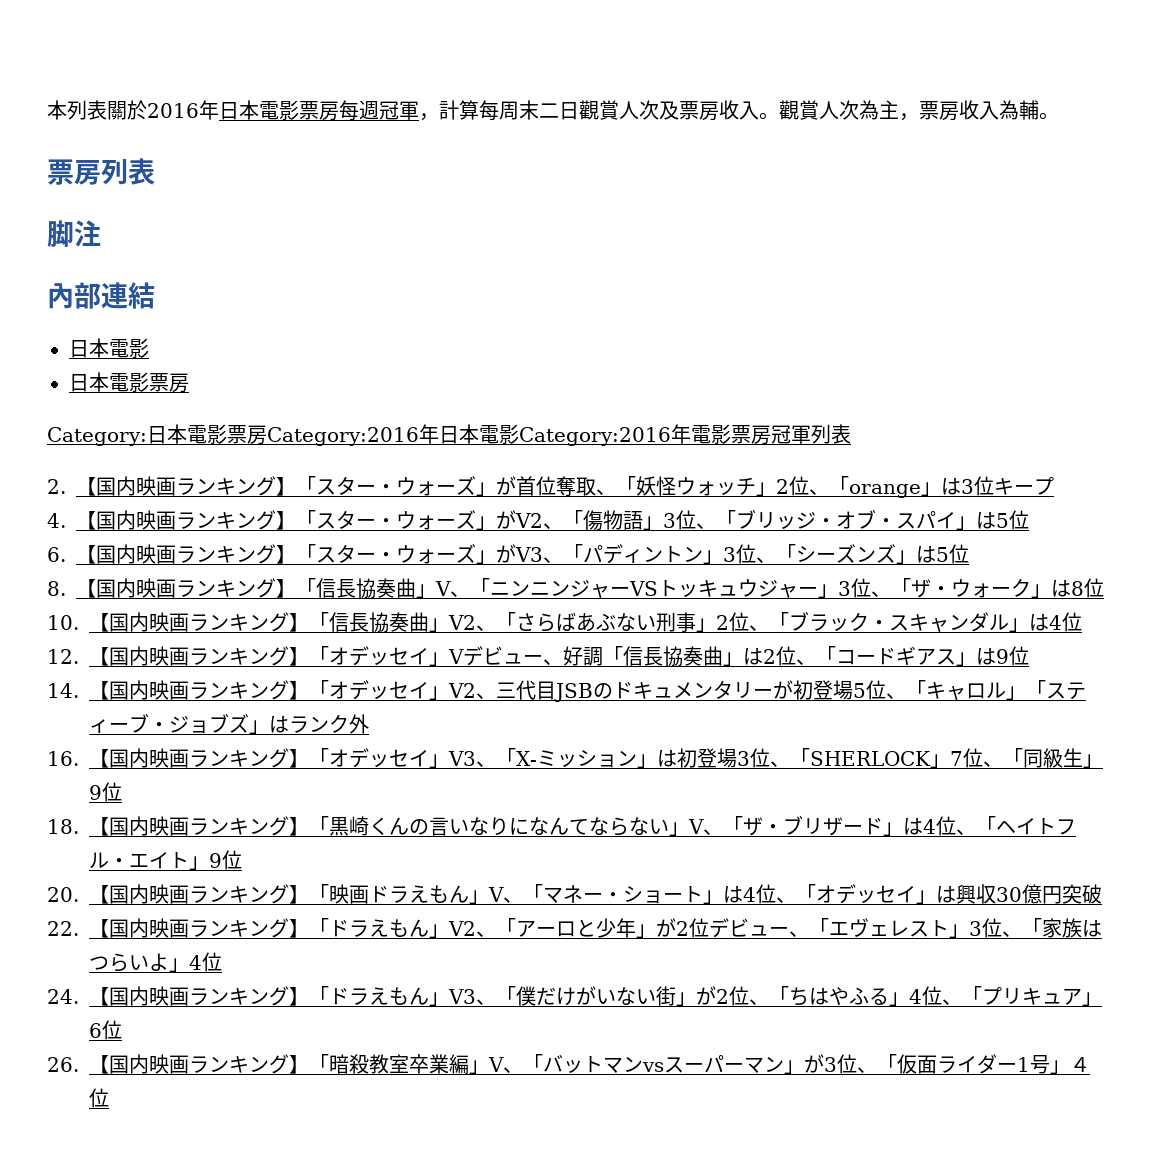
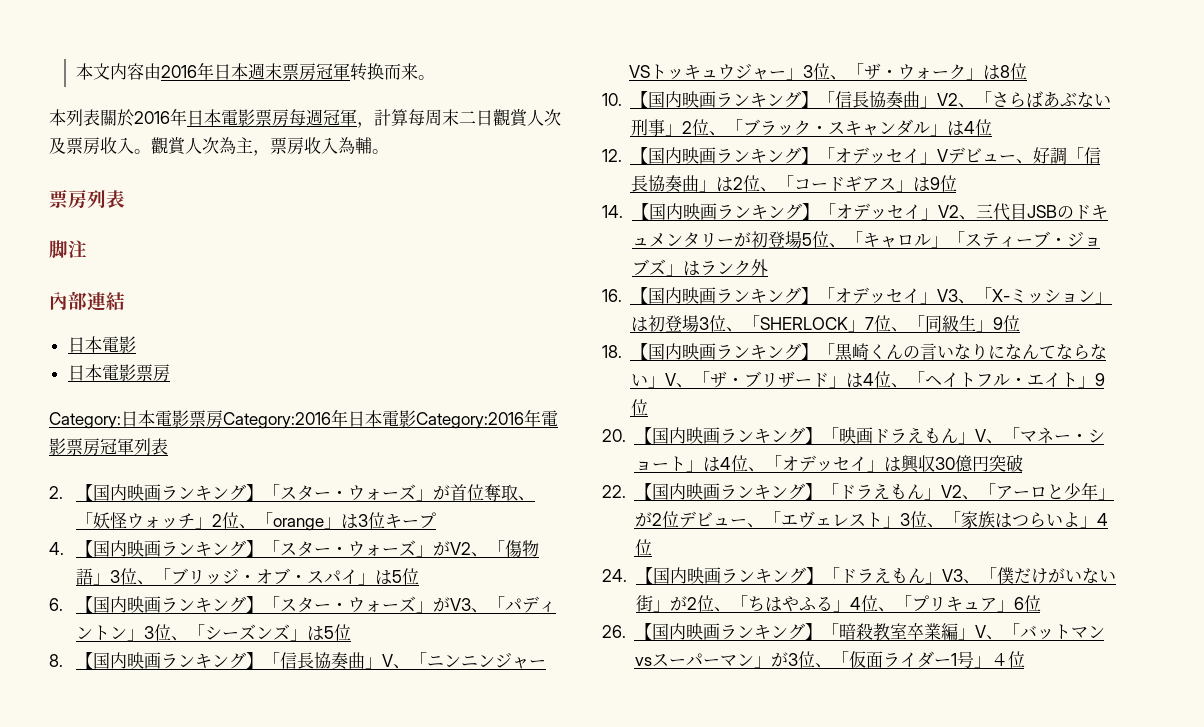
+ 本文内容由2016年日本週末票房冠軍转换而来。

